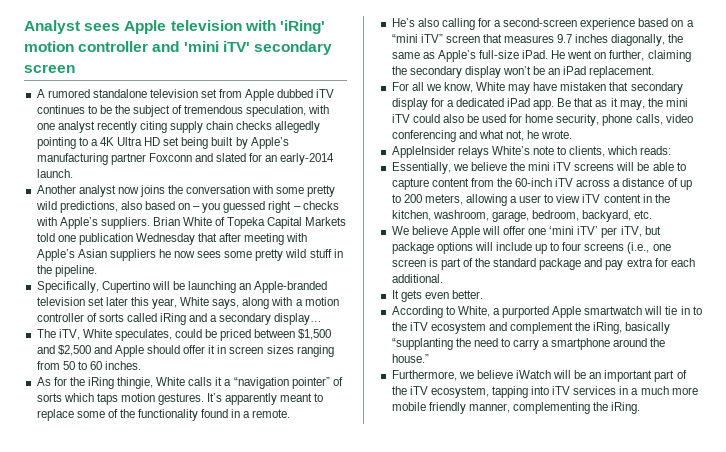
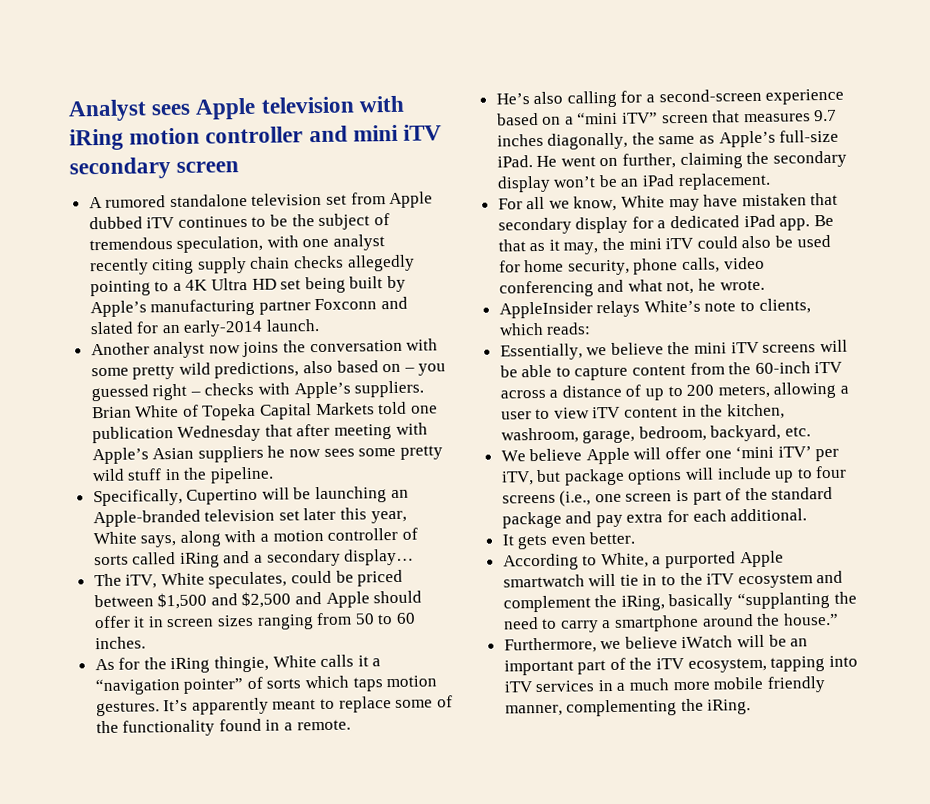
- Analyst sees Apple television with 'iRing' motion controller and 'mini iTV' secondary screen
+ Analyst sees Apple television with iRing motion controller and mini iTV secondary screen

